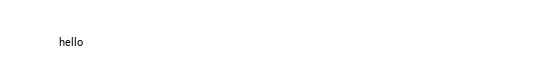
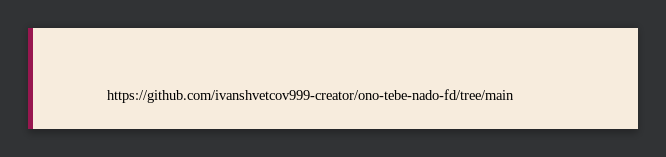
- hello
+ https://github.com/ivanshvetcov999-creator/ono-tebe-nado-fd/tree/main

